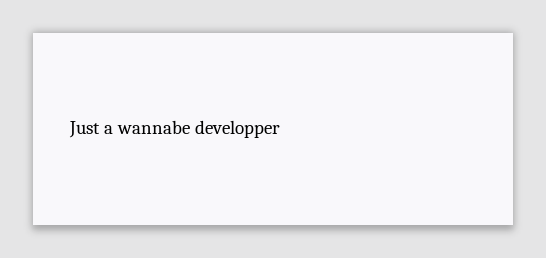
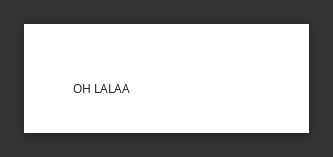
- Just a wannabe developper
+ OH LALAA

